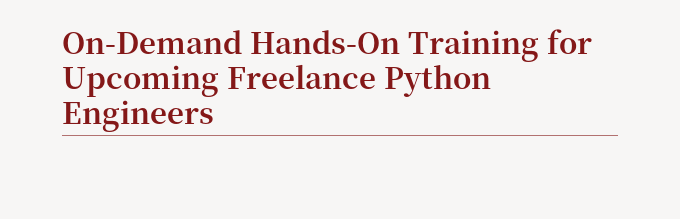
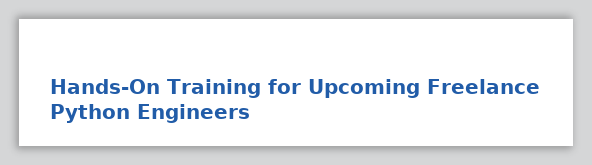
- On-Demand Hands-On Training for Upcoming Freelance Python Engineers
+ Hands-On Training for Upcoming Freelance Python Engineers

